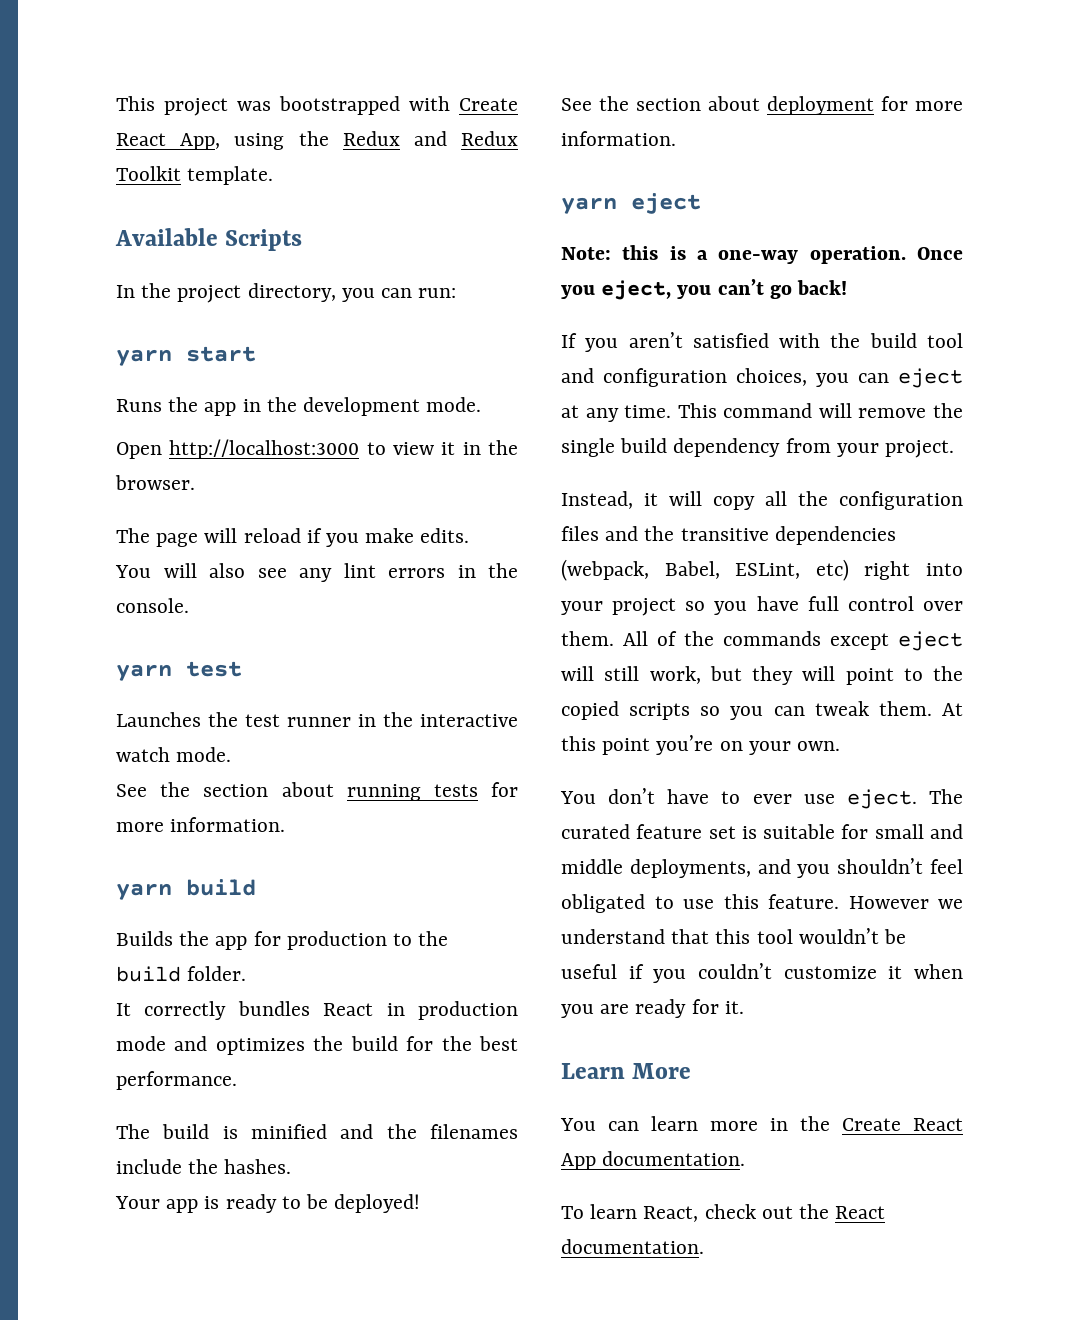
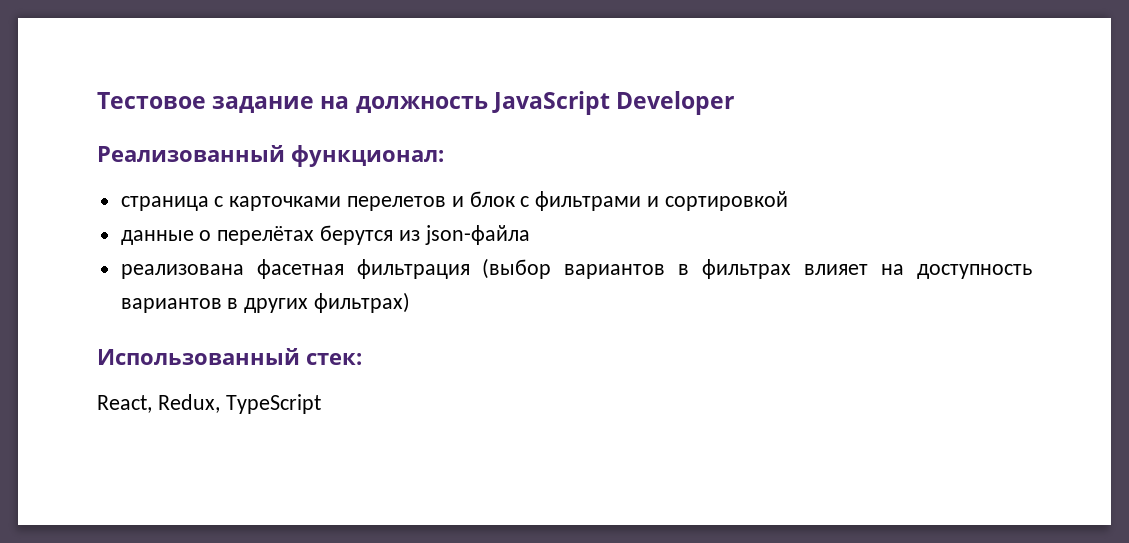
- This project was bootstrapped with Create React App, using the Redux and Redux Toolkit template.
- Available Scripts
- In the project directory, you can run:
- yarn start
- Runs the app in the development mode.
- Open http://localhost:3000 to view it in the browser.
- The page will reload if you make edits.
- You will also see any lint errors in the console.
- yarn test
- Launches the test runner in the interactive watch mode.
- See the section about running tests for more information.
- yarn build
- Builds the app for production to the build folder.
- It correctly bundles React in production mode and optimizes the build for the best performance.
- The build is minified and the filenames include the hashes.
- Your app is ready to be deployed!
- See the section about deployment for more information.
- yarn eject
- Note: this is a one-way operation. Once you eject, you can’t go back!
- If you aren’t satisfied with the build tool and configuration choices, you can eject at any time. This command will remove the single build dependency from your project.
- Instead, it will copy all the configuration files and the transitive dependencies (webpack, Babel, ESLint, etc) right into your project so you have full control over them. All of the commands except eject will still work, but they will point to the copied scripts so you can tweak them. At this point you’re on your own.
- You don’t have to ever use eject. The curated feature set is suitable for small and middle deployments, and you shouldn’t feel obligated to use this feature. However we understand that this tool wouldn’t be useful if you couldn’t customize it when you are ready for it.
- Learn More
- You can learn more in the Create React App documentation.
- To learn React, check out the React documentation.
+ Тестовое задание на должность JavaScript Developer
+ Реализованный функционал:
+ страница с карточками перелетов и блок с фильтрами и сортировкой
+ данные о перелётах берутся из json-файла
+ реализована фасетная фильтрация (выбор вариантов в фильтрах влияет на доступность вариантов в других фильтрах)
+ Использованный стек:
+ React, Redux, TypeScript

